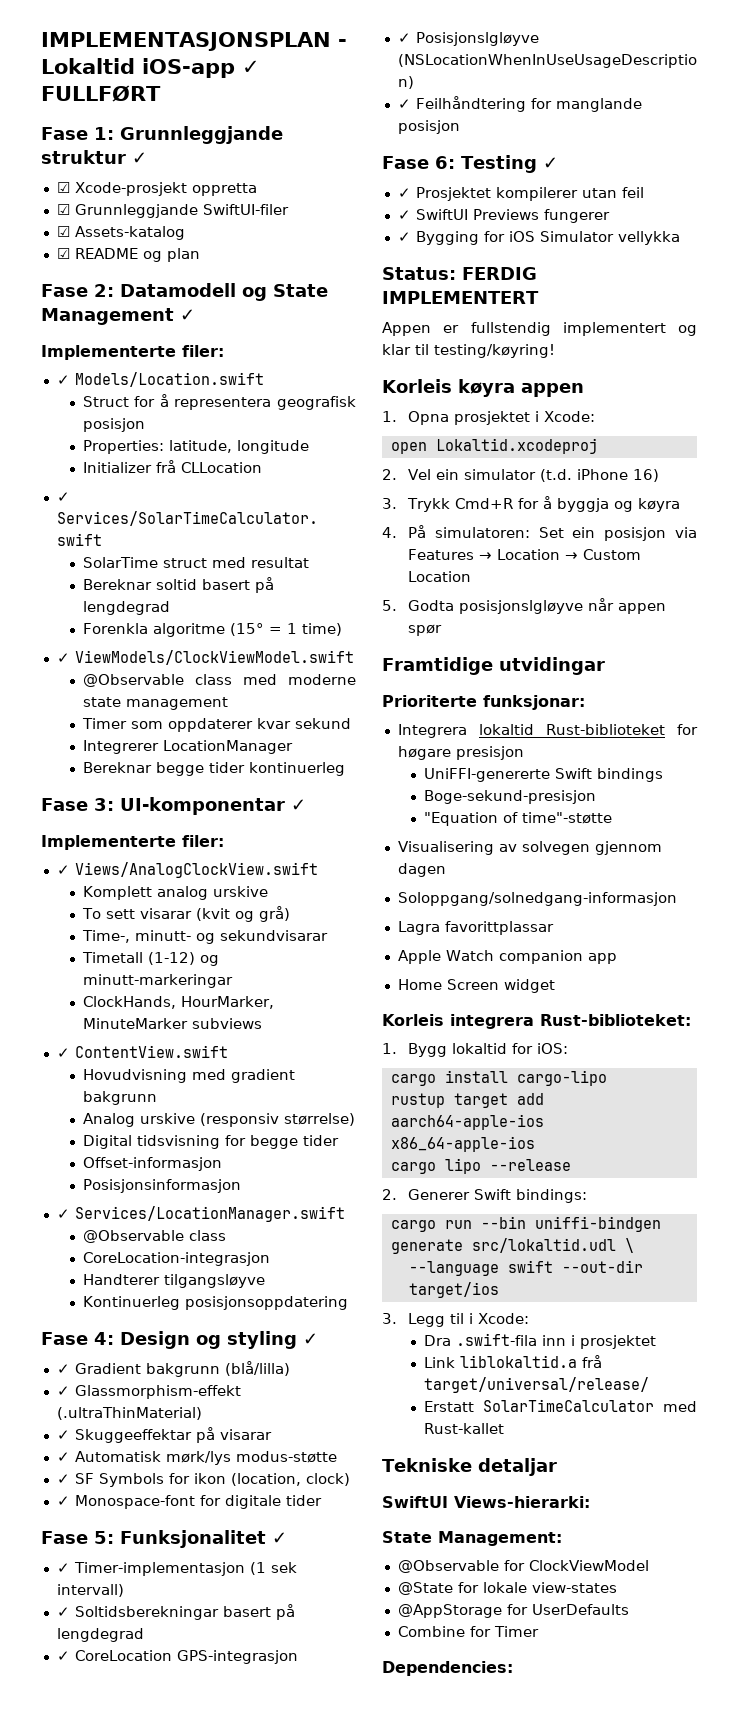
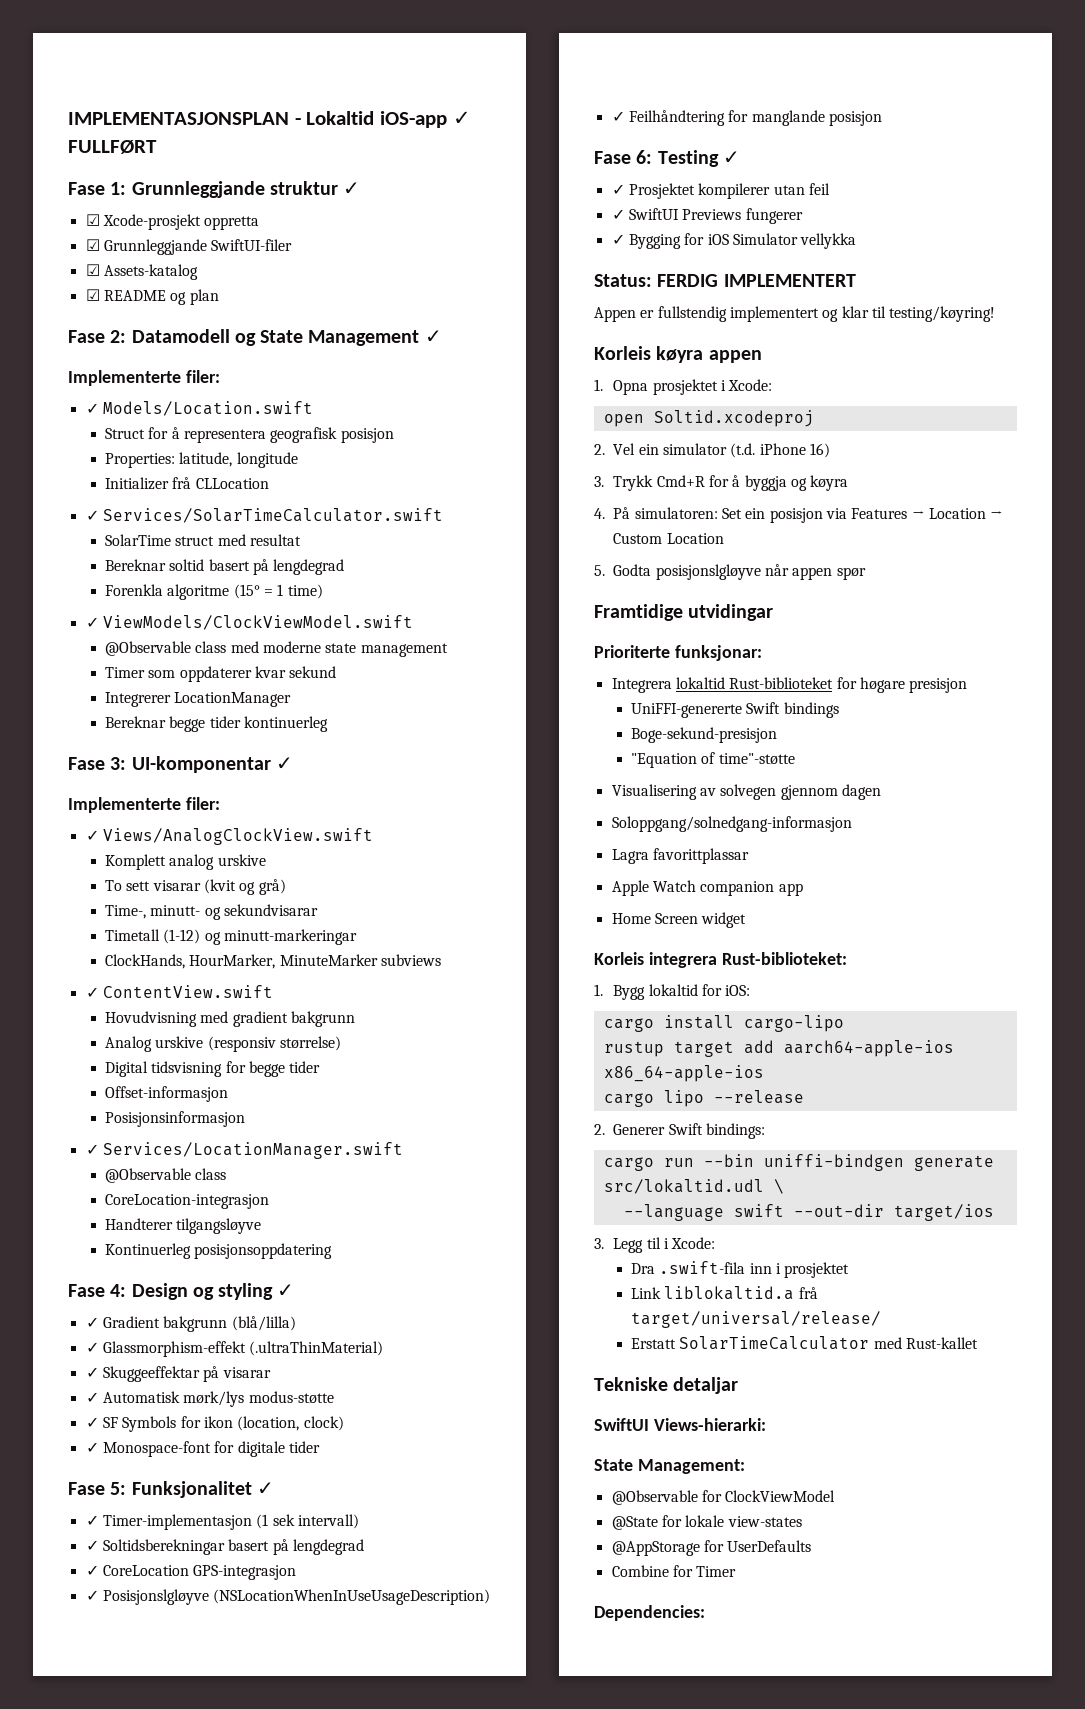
- open Lokaltid.xcodeproj
+ open Soltid.xcodeproj

